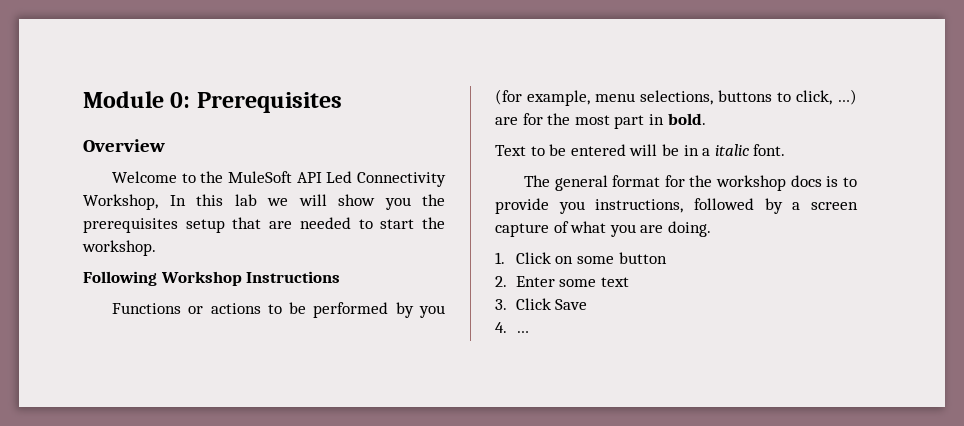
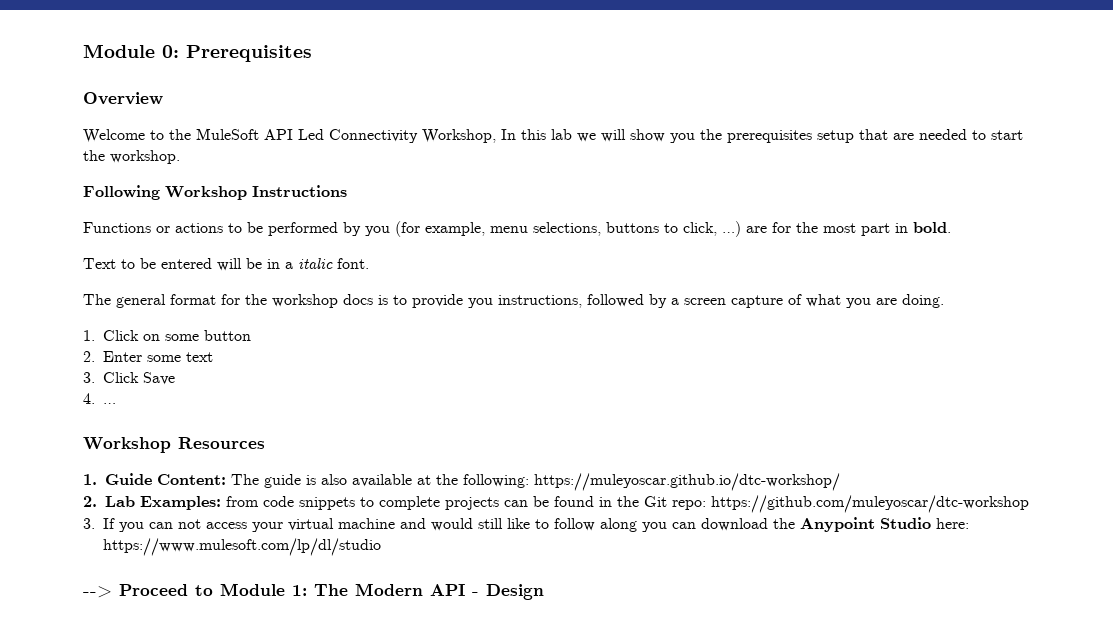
+ Workshop Resources
+ 1. Guide Content: The guide is also available at the following: https://muleyoscar.github.io/dtc-workshop/
+ 2. Lab Examples: from code snippets to complete projects can be found in the Git repo: https://github.com/muleyoscar/dtc-workshop
+ 3. If you can not access your virtual machine and would still like to follow along you can download the Anypoint Studio here: https://www.mulesoft.com/lp/dl/studio
+ --> Proceed to Module 1: The Modern API - Design

